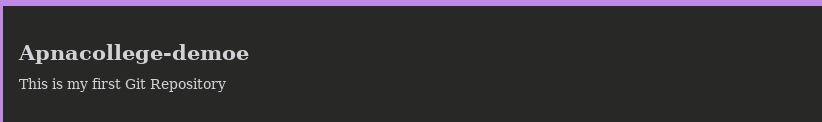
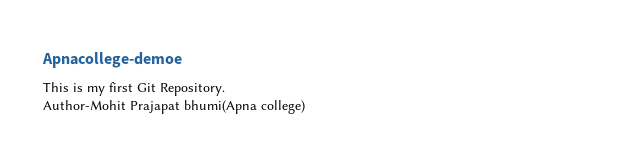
- This is my first Git Repository
+ This is my first Git Repository.
+ Author-Mohit Prajapat bhumi(Apna college)

